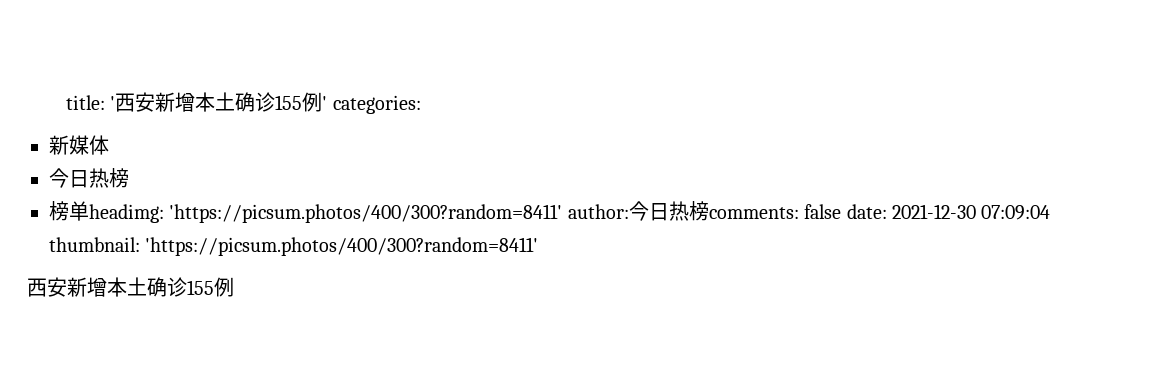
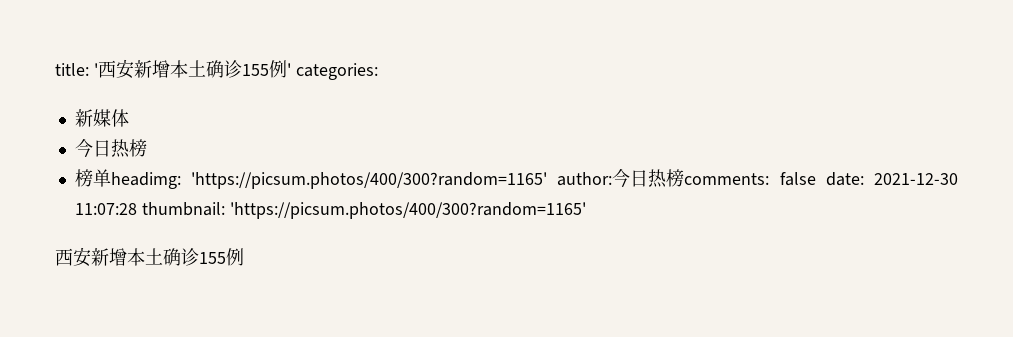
- 榜单headimg: 'https://picsum.photos/400/300?random=8411' author:今日热榜comments: false date: 2021-12-30 07:09:04 thumbnail: 'https://picsum.photos/400/300?random=8411'
+ 榜单headimg: 'https://picsum.photos/400/300?random=1165' author:今日热榜comments: false date: 2021-12-30 11:07:28 thumbnail: 'https://picsum.photos/400/300?random=1165'

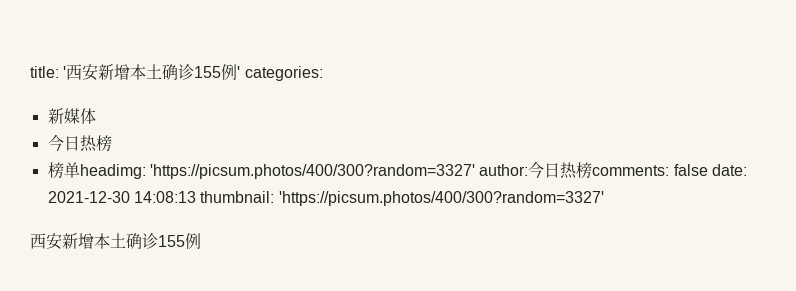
- 榜单headimg: 'https://picsum.photos/400/300?random=1165' author:今日热榜comments: false date: 2021-12-30 11:07:28 thumbnail: 'https://picsum.photos/400/300?random=1165'
+ 榜单headimg: 'https://picsum.photos/400/300?random=3327' author:今日热榜comments: false date: 2021-12-30 14:08:13 thumbnail: 'https://picsum.photos/400/300?random=3327'

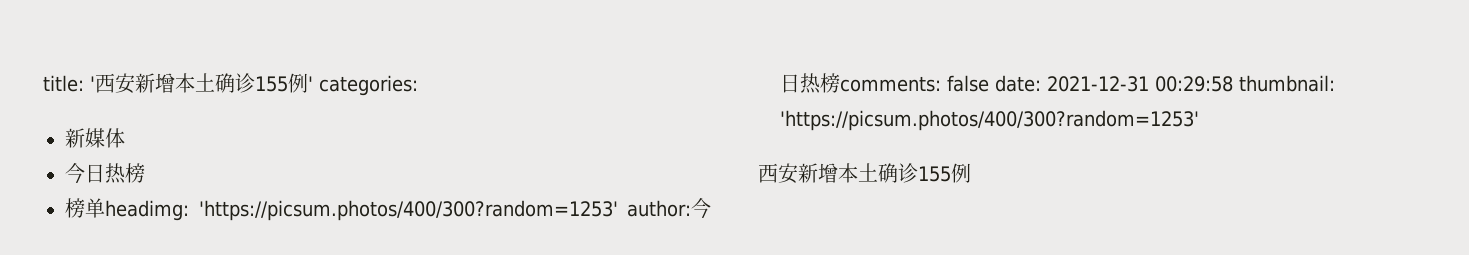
- 榜单headimg: 'https://picsum.photos/400/300?random=3327' author:今日热榜comments: false date: 2021-12-30 14:08:13 thumbnail: 'https://picsum.photos/400/300?random=3327'
+ 榜单headimg: 'https://picsum.photos/400/300?random=1253' author:今日热榜comments: false date: 2021-12-31 00:29:58 thumbnail: 'https://picsum.photos/400/300?random=1253'

